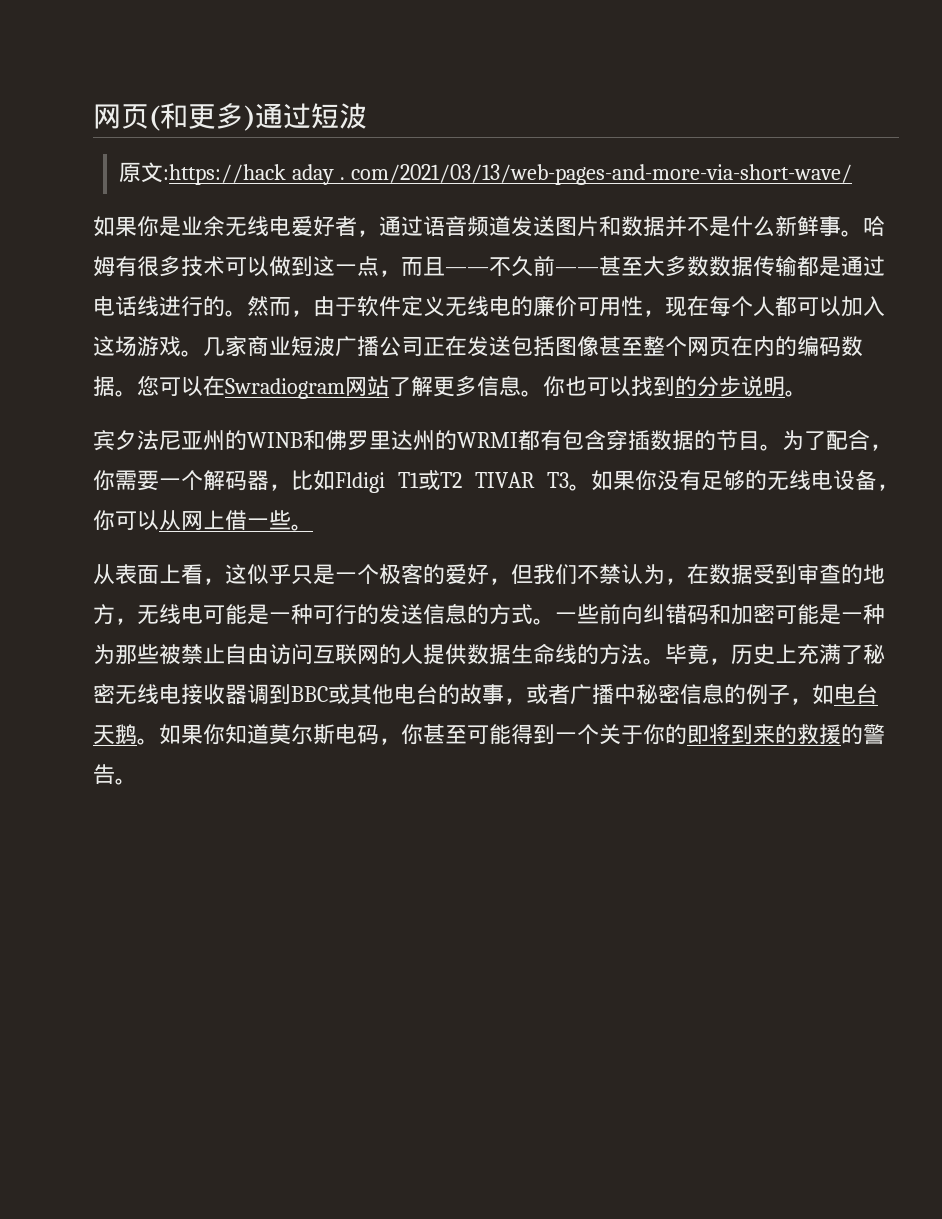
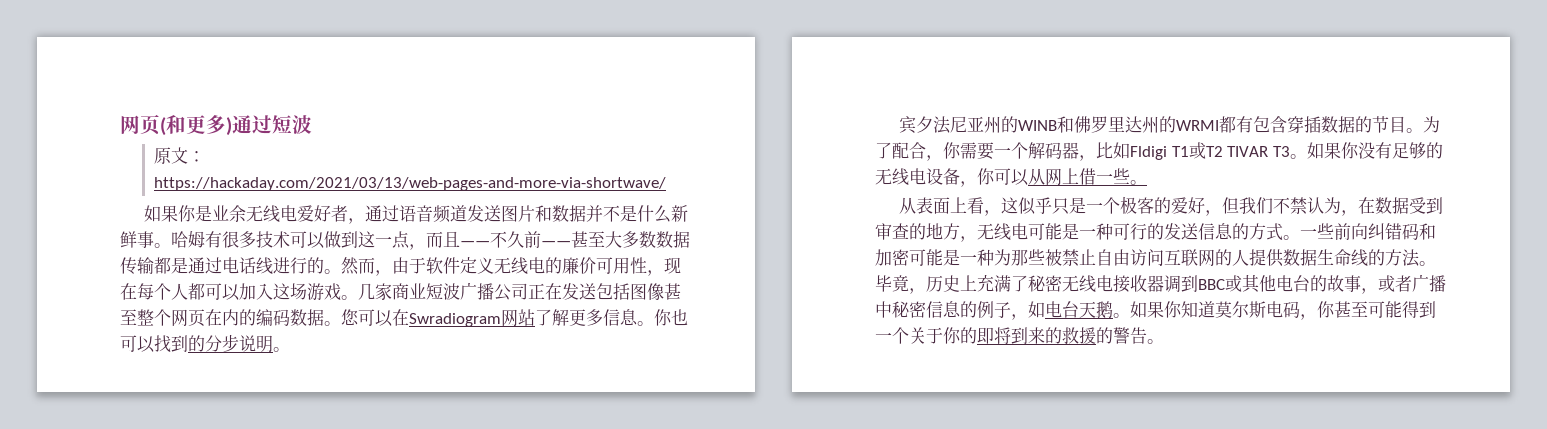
- 原文:https://hack aday . com/2021/03/13/web-pages-and-more-via-short-wave/
+ 原文：https://hackaday.com/2021/03/13/web-pages-and-more-via-shortwave/

